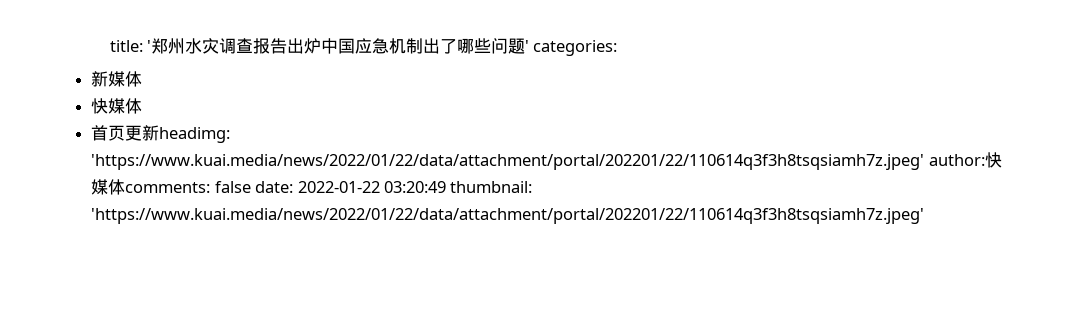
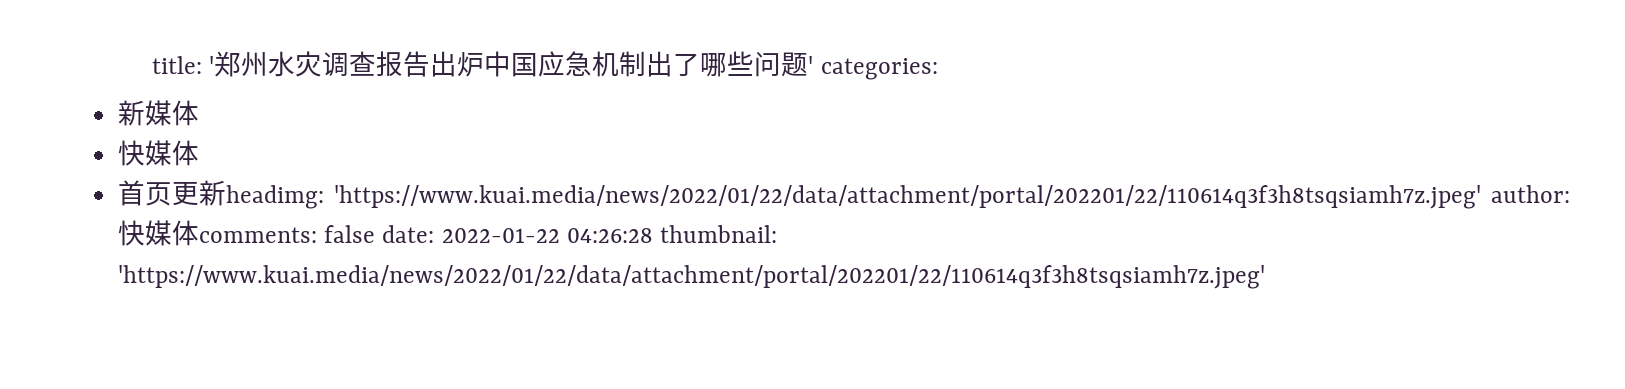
- 首页更新headimg: 'https://www.kuai.media/news/2022/01/22/data/attachment/portal/202201/22/110614q3f3h8tsqsiamh7z.jpeg' author:快媒体comments: false date: 2022-01-22 03:20:49 thumbnail: 'https://www.kuai.media/news/2022/01/22/data/attachment/portal/202201/22/110614q3f3h8tsqsiamh7z.jpeg'
+ 首页更新headimg: 'https://www.kuai.media/news/2022/01/22/data/attachment/portal/202201/22/110614q3f3h8tsqsiamh7z.jpeg' author:快媒体comments: false date: 2022-01-22 04:26:28 thumbnail: 'https://www.kuai.media/news/2022/01/22/data/attachment/portal/202201/22/110614q3f3h8tsqsiamh7z.jpeg'

